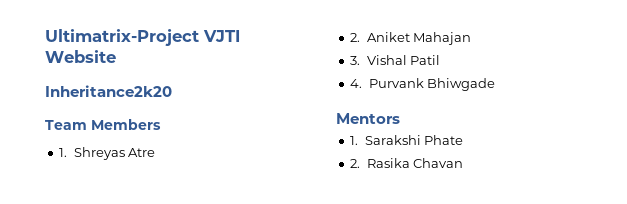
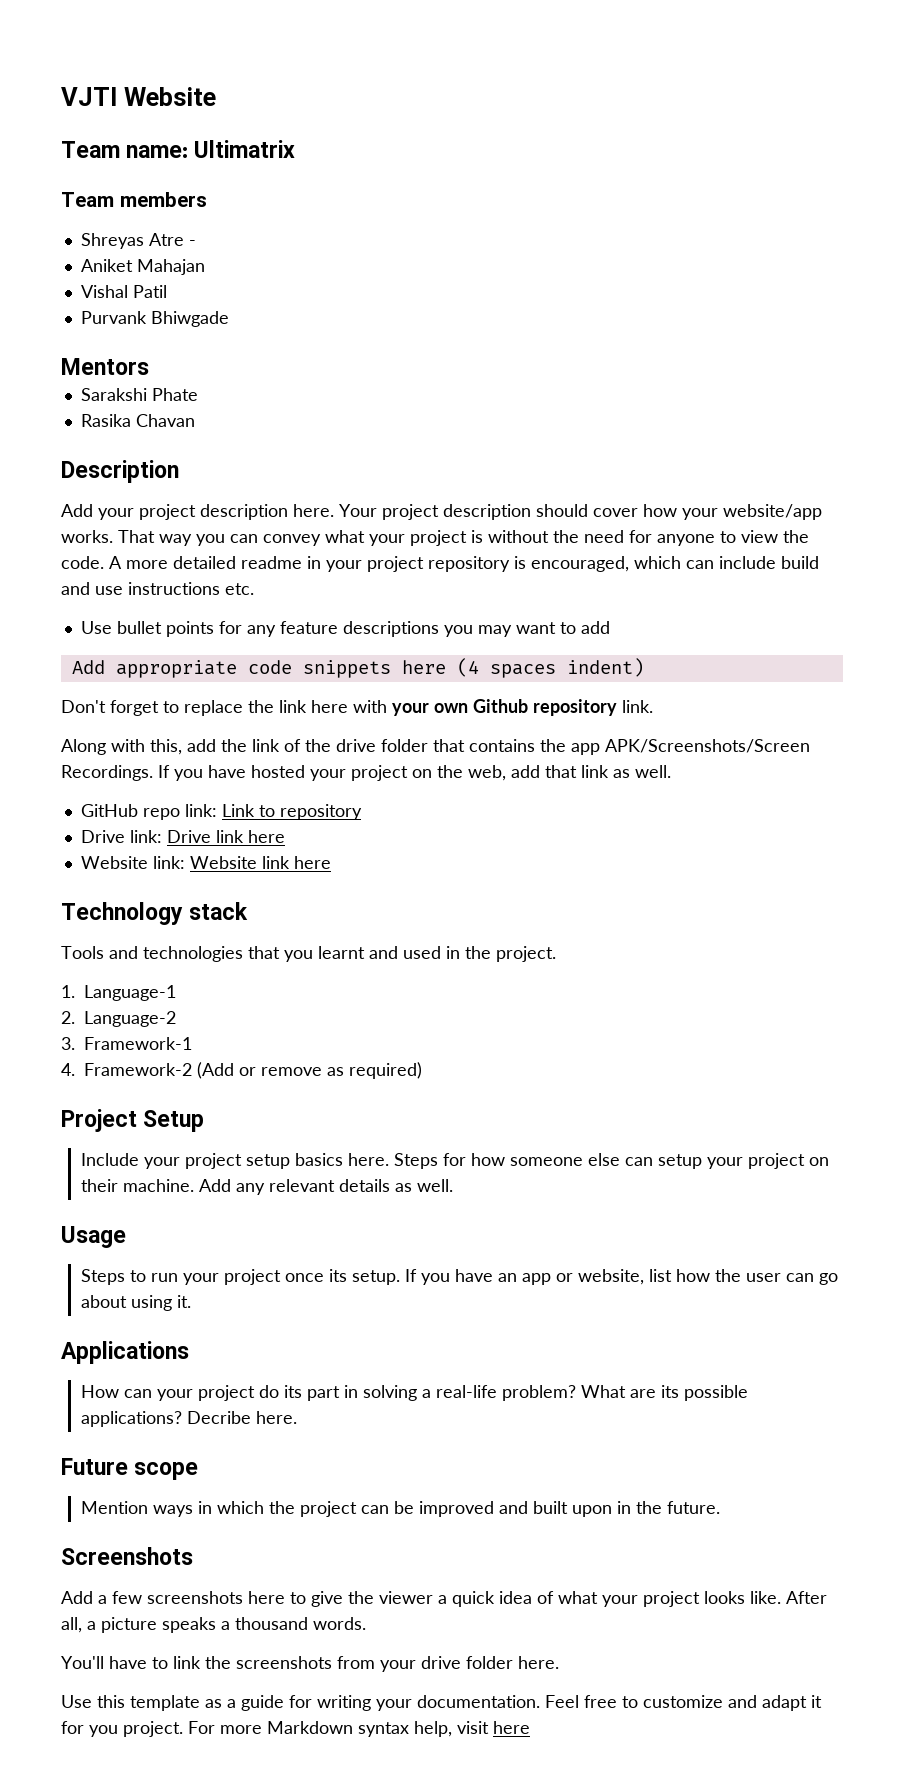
- Ultimatrix-Project VJTI Website
+ VJTI Website
- Inheritance2k20
- Team Members
- 1. Shreyas Atre
- 2. Aniket Mahajan
+ Team name: Ultimatrix
+ Team members
+ Shreyas Atre -
+ Aniket Mahajan
- 3. Vishal Patil
+ Vishal Patil
- 4. Purvank Bhiwgade
+ Purvank Bhiwgade
- 1. Sarakshi Phate
+ Sarakshi Phate
- 2. Rasika Chavan
+ Rasika Chavan
+ Description
+ Add your project description here. Your project description should cover how your website/app works. That way you can convey what your project is without the need for anyone to view the code. A more detailed readme in your project repository is encouraged, which can include build and use instructions etc.
+ Use bullet points for any feature descriptions you may want to add
+ Add appropriate code snippets here (4 spaces indent)
+ Don't forget to replace the link here with your own Github repository link.
+ Along with this, add the link of the drive folder that contains the app APK/Screenshots/Screen Recordings. If you have hosted your project on the web, add that link as well.
+ GitHub repo link: Link to repository
+ Drive link: Drive link here
+ Website link: Website link here
+ Technology stack
+ Tools and technologies that you learnt and used in the project.
+ 1. Language-1
+ 2. Language-2
+ 3. Framework-1
+ 4. Framework-2 (Add or remove as required)
+ Project Setup
+ Include your project setup basics here. Steps for how someone else can setup your project on their machine. Add any relevant details as well.
+ Usage
+ Steps to run your project once its setup. If you have an app or website, list how the user can go about using it.
+ Applications
+ How can your project do its part in solving a real-life problem? What are its possible applications? Decribe here.
+ Future scope
+ Mention ways in which the project can be improved and built upon in the future.
+ Screenshots
+ Add a few screenshots here to give the viewer a quick idea of what your project looks like. After all, a picture speaks a thousand words.
+ You'll have to link the screenshots from your drive folder here.
+ Use this template as a guide for writing your documentation. Feel free to customize and adapt it for you project. For more Markdown syntax help, visit here

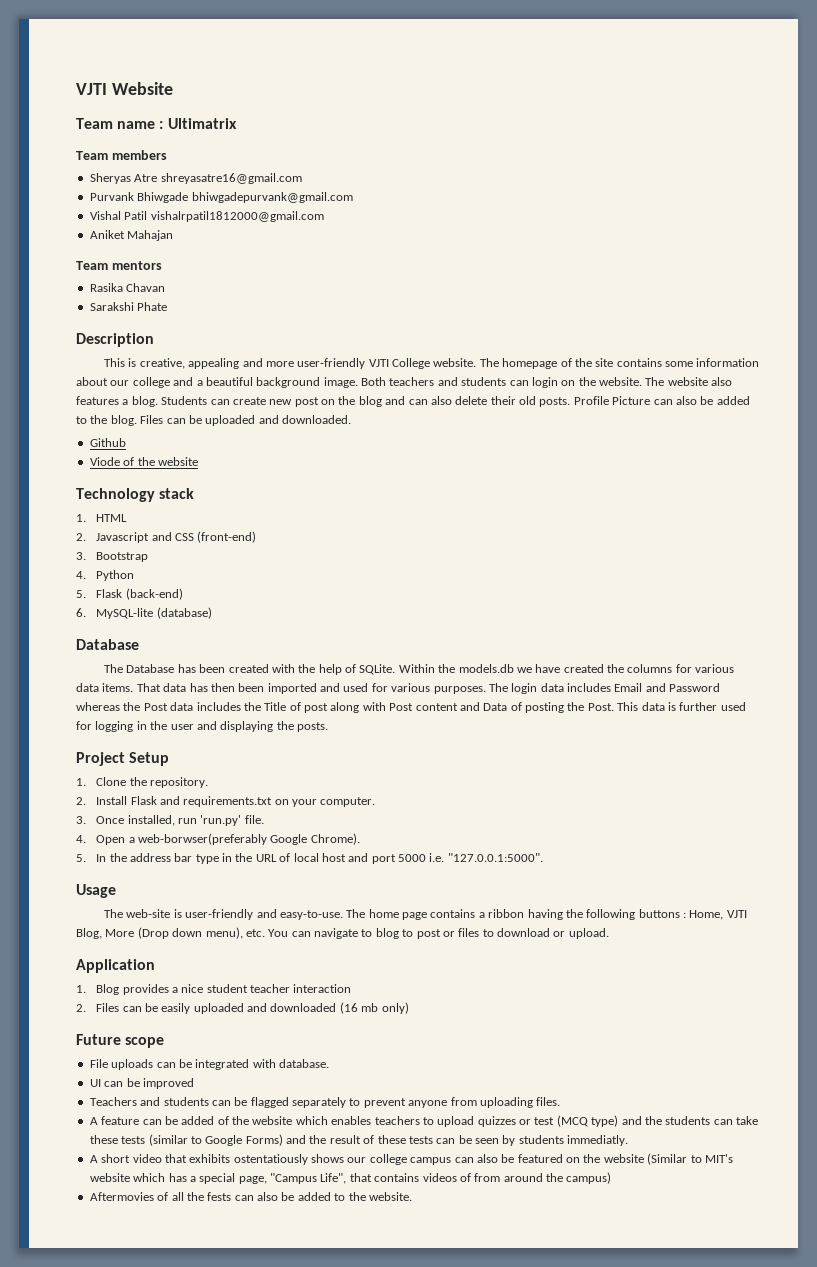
- Team name: Ultimatrix
+ Team name : Ultimatrix
- Shreyas Atre -
+ Sheryas Atre shreyasatre16@gmail.com
+ Purvank Bhiwgade bhiwgadepurvank@gmail.com
+ Vishal Patil vishalrpatil1812000@gmail.com
  Aniket Mahajan
- Vishal Patil
- Purvank Bhiwgade
- Mentors
+ Team mentors
+ Rasika Chavan
- Rasika Chavan
- Add your project description here. Your project description should cover how your website/app works. That way you can convey what your project is without the need for anyone to view the code. A more detailed readme in your project repository is encouraged, which can include build and use instructions etc.
- Use bullet points for any feature descriptions you may want to add
- Add appropriate code snippets here (4 spaces indent)
- Don't forget to replace the link here with your own Github repository link.
- Along with this, add the link of the drive folder that contains the app APK/Screenshots/Screen Recordings. If you have hosted your project on the web, add that link as well.
- GitHub repo link: Link to repository
- Drive link: Drive link here
- Website link: Website link here
+ This is creative, appealing and more user-friendly VJTI College website. The homepage of the site contains some information about our college and a beautiful background image. Both teachers and students can login on the website. The website also features a blog. Students can create new post on the blog and can also delete their old posts. Profile Picture can also be added to the blog. Files can be uploaded and downloaded.
+ Github
+ Viode of the website
  Technology stack
- Tools and technologies that you learnt and used in the project.
- 1. Language-1
- 2. Language-2
- 3. Framework-1
- 4. Framework-2 (Add or remove as required)
+ 1. HTML
+ 2. Javascript and CSS (front-end)
+ 3. Bootstrap
+ 4. Python
+ 5. Flask (back-end)
+ 6. MySQL-lite (database)
+ Database
+ The Database has been created with the help of SQLite. Within the models.db we have created the columns for various data items. That data has then been imported and used for various purposes. The login data includes Email and Password whereas the Post data includes the Title of post along with Post content and Data of posting the Post. This data is further used for logging in the user and displaying the posts.
  Project Setup
- Include your project setup basics here. Steps for how someone else can setup your project on their machine. Add any relevant details as well.
+ 1. Clone the repository.
+ 2. Install Flask and requirements.txt on your computer.
+ 3. Once installed, run 'run.py' file.
+ 4. Open a web-borwser(preferably Google Chrome).
+ 5. In the address bar type in the URL of local host and port 5000 i.e. "127.0.0.1:5000".
  Usage
- Steps to run your project once its setup. If you have an app or website, list how the user can go about using it.
- Applications
- How can your project do its part in solving a real-life problem? What are its possible applications? Decribe here.
+ The web-site is user-friendly and easy-to-use. The home page contains a ribbon having the following buttons : Home, VJTI Blog, More (Drop down menu), etc. You can navigate to blog to post or files to download or upload.
+ Application
+ 1. Blog provides a nice student teacher interaction
+ 2. Files can be easily uploaded and downloaded (16 mb only)
  Future scope
- Mention ways in which the project can be improved and built upon in the future.
- Screenshots
- Add a few screenshots here to give the viewer a quick idea of what your project looks like. After all, a picture speaks a thousand words.
- You'll have to link the screenshots from your drive folder here.
- Use this template as a guide for writing your documentation. Feel free to customize and adapt it for you project. For more Markdown syntax help, visit here
+ File uploads can be integrated with database.
+ UI can be improved
+ Teachers and students can be flagged separately to prevent anyone from uploading files.
+ A feature can be added of the website which enables teachers to upload quizzes or test (MCQ type) and the students can take these tests (similar to Google Forms) and the result of these tests can be seen by students immediatly.
+ A short video that exhibits ostentatiously shows our college campus can also be featured on the website (Similar to MIT's website which has a special page, "Campus Life", that contains videos of from around the campus)
+ Aftermovies of all the fests can also be added to the website.

